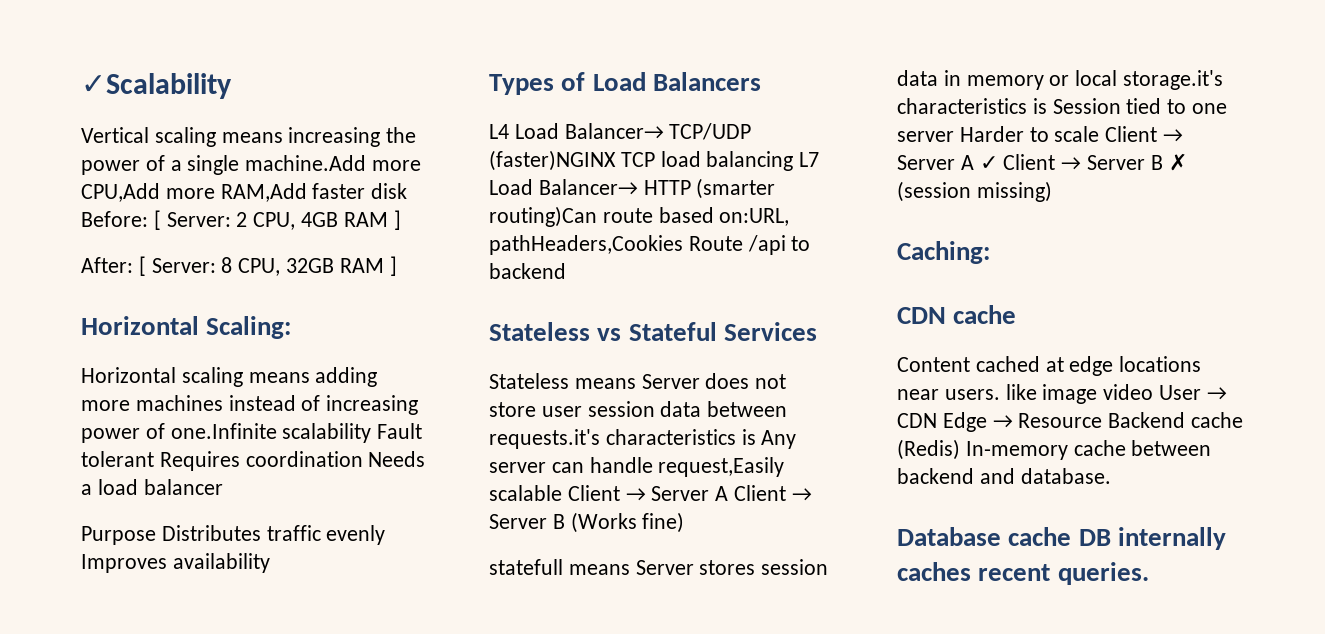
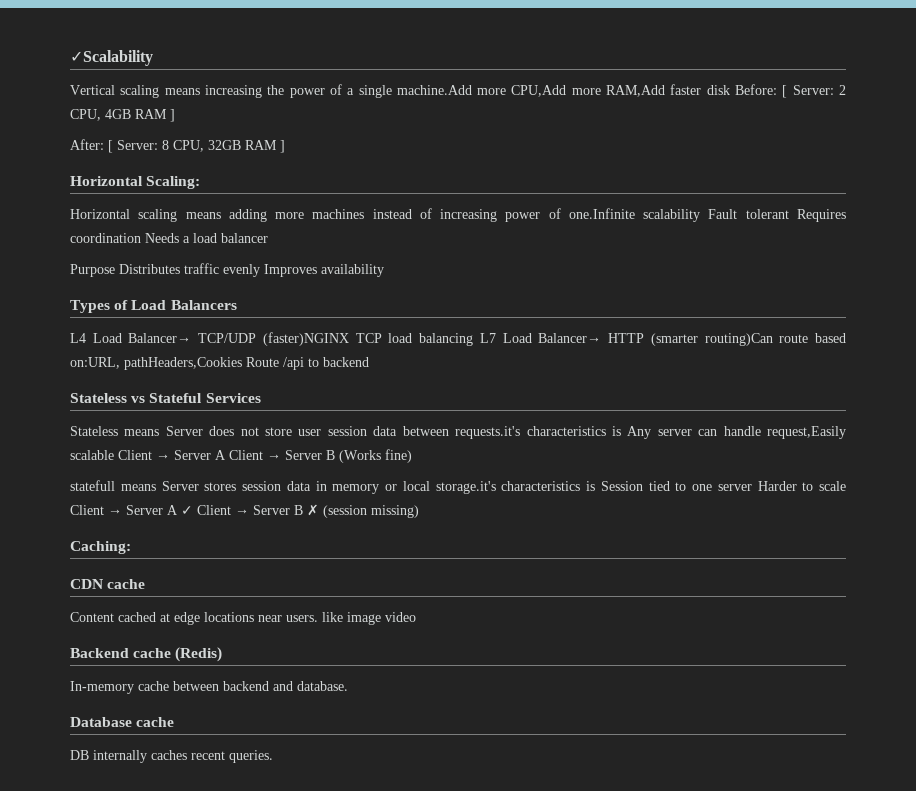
- Content cached at edge locations near users. like image video User → CDN Edge → Resource Backend cache (Redis) In‑memory cache between backend and database.
+ Content cached at edge locations near users. like image video
+ Backend cache (Redis)
+ In‑memory cache between backend and database.
- Database cache DB internally caches recent queries.
+ Database cache
+ DB internally caches recent queries.

